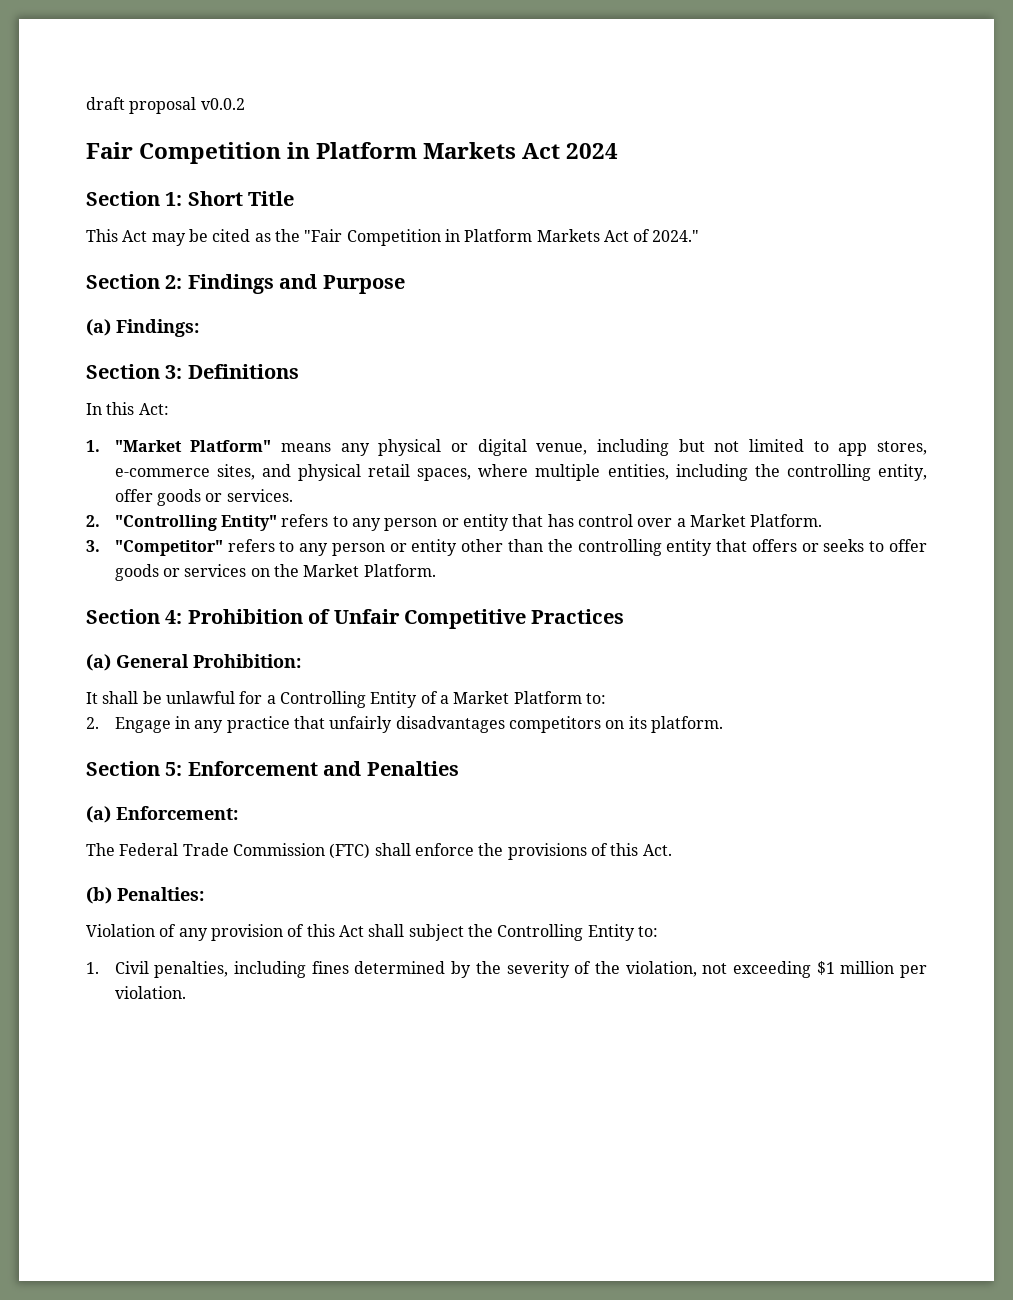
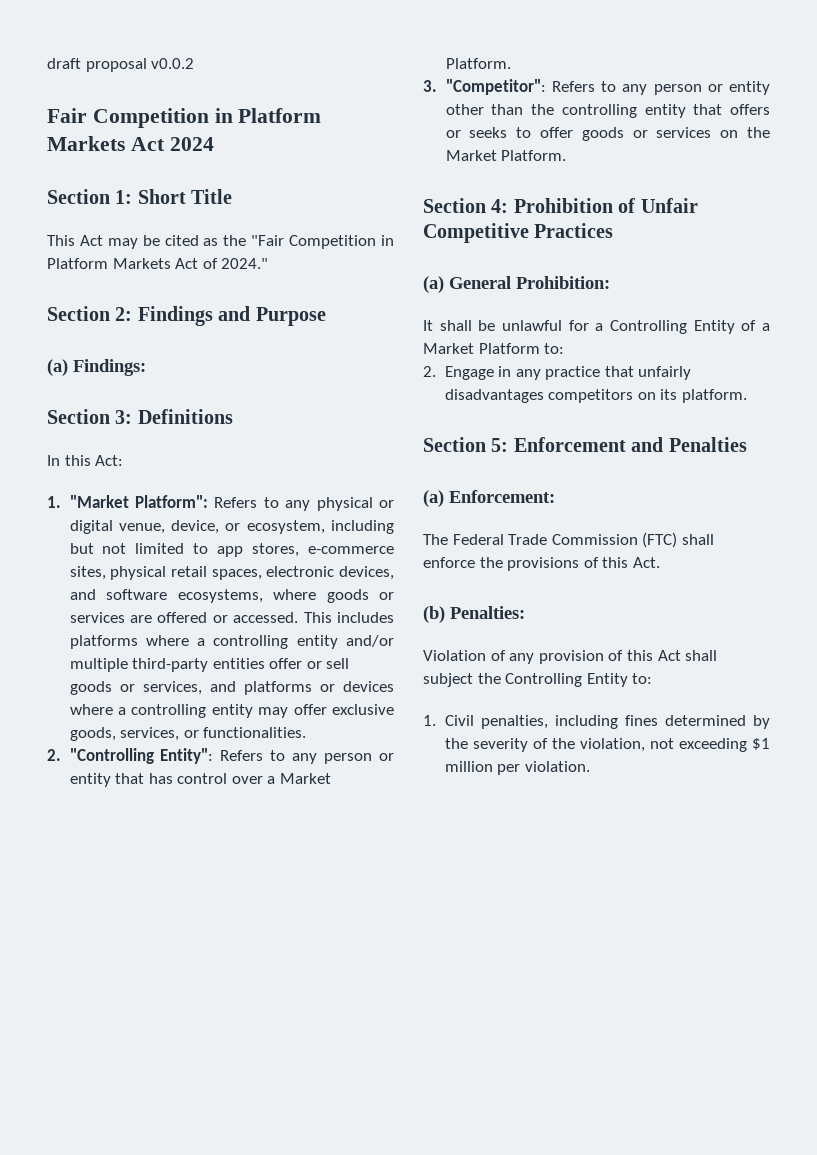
- 1. "Market Platform" means any physical or digital venue, including but not limited to app stores, e-commerce sites, and physical retail spaces, where multiple entities, including the controlling entity, offer goods or services.
+ 1. "Market Platform": Refers to any physical or digital venue, device, or ecosystem, including but not limited to app stores, e-commerce sites, physical retail spaces, electronic devices, and software ecosystems, where goods or services are offered or accessed. This includes platforms where a controlling entity and/or multiple third-party entities offer or sell goods or services, and platforms or devices where a controlling entity may offer exclusive goods, services, or functionalities.
- 2. "Controlling Entity" refers to any person or entity that has control over a Market Platform.
+ 2. "Controlling Entity": Refers to any person or entity that has control over a Market Platform.
- 3. "Competitor" refers to any person or entity other than the controlling entity that offers or seeks to offer goods or services on the Market Platform.
+ 3. "Competitor": Refers to any person or entity other than the controlling entity that offers or seeks to offer goods or services on the Market Platform.

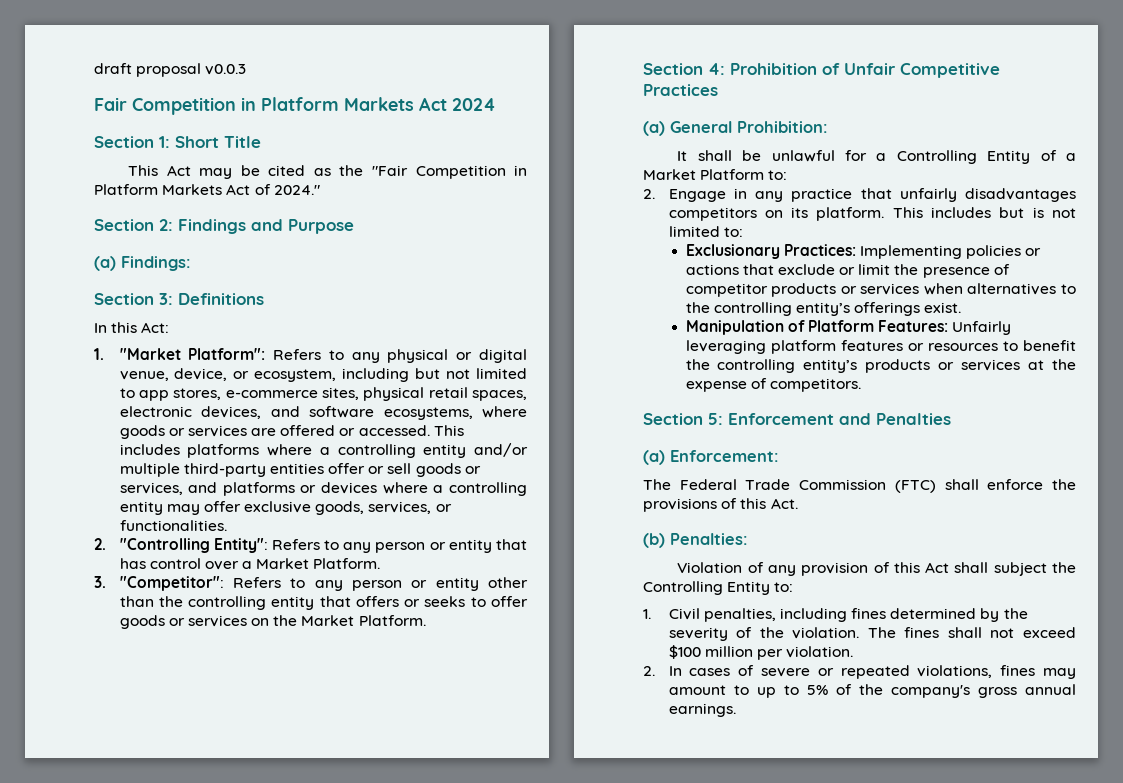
- draft proposal v0.0.2
+ draft proposal v0.0.3
+ This includes but is not limited to:
+ Exclusionary Practices: Implementing policies or actions that exclude or limit the presence of competitor products or services when alternatives to the controlling entity’s offerings exist.
+ Manipulation of Platform Features: Unfairly leveraging platform features or resources to benefit the controlling entity’s products or services at the expense of competitors.
- 1. Civil penalties, including fines determined by the severity of the violation, not exceeding $1 million per violation.
+ 1. Civil penalties, including fines determined by the severity of the violation. The fines shall not exceed $100 million per violation.
+ 2. In cases of severe or repeated violations, fines may amount to up to 5% of the company's gross annual earnings.

